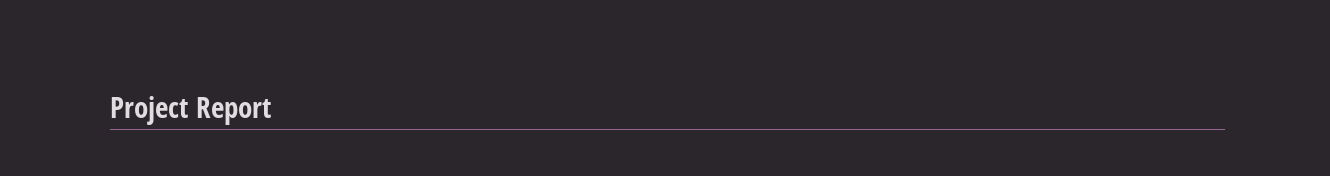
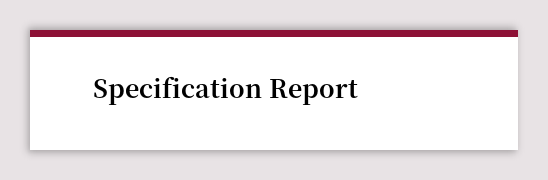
- Project Report
+ Specification Report

